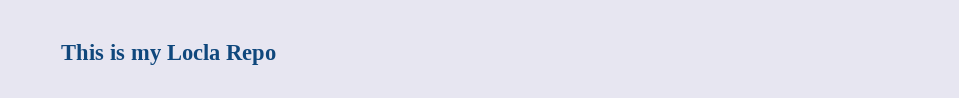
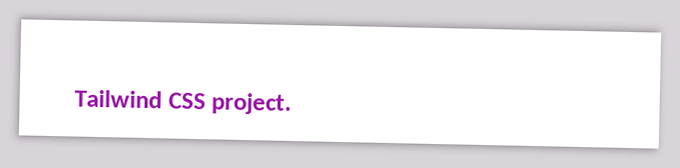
- This is my Locla Repo
+ Tailwind CSS project.

